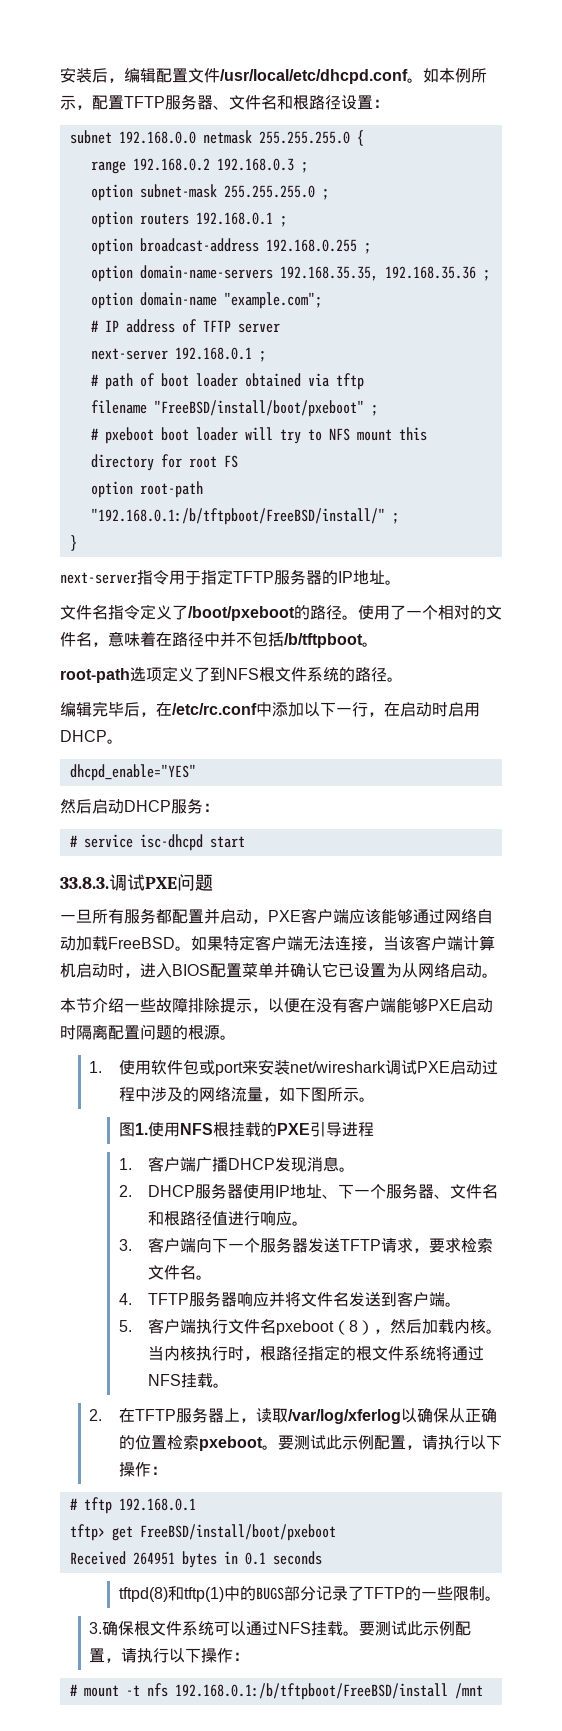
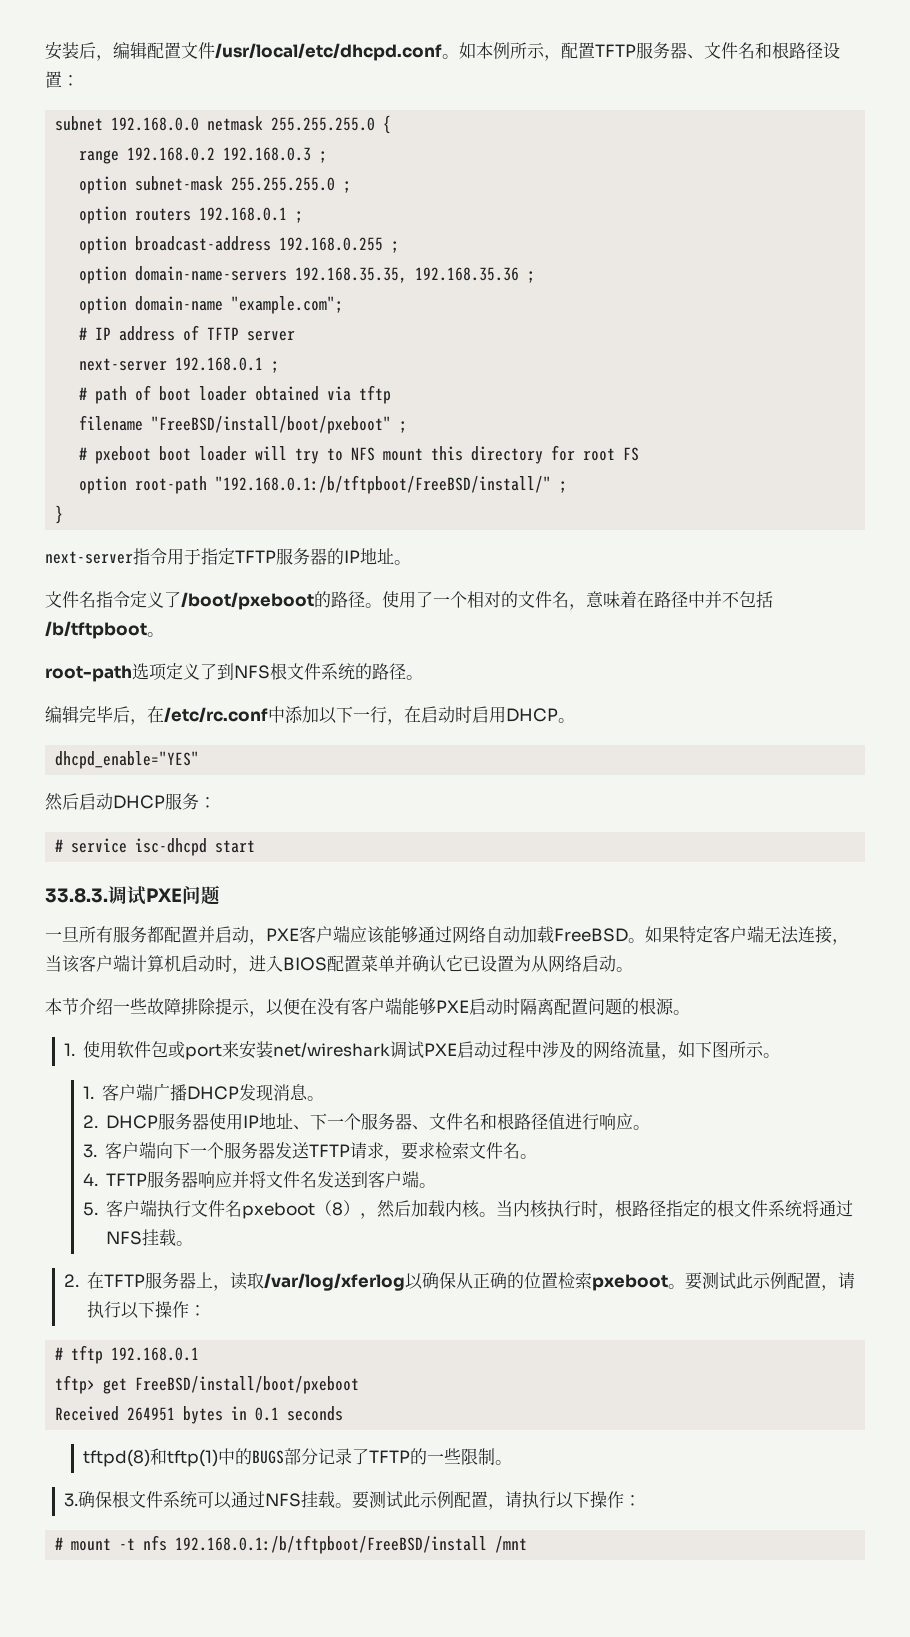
- 图1.使用NFS根挂载的PXE引导进程

